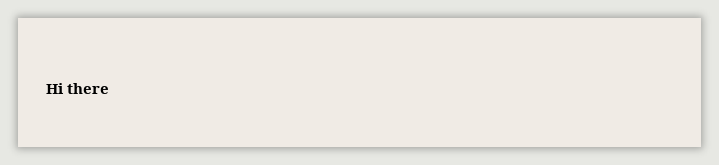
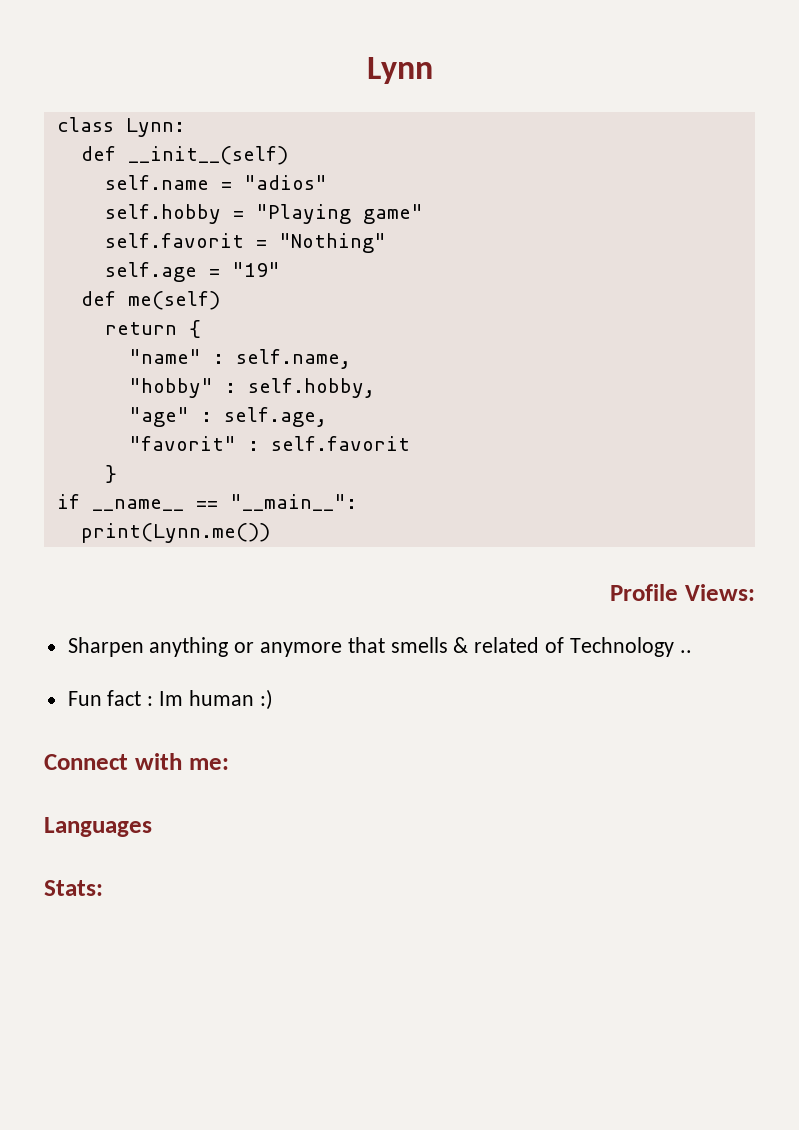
- Hi there
+ Lynn
+ class Lynn:
+ def __init__(self)
+ self.name = "adios"
+ self.hobby = "Playing game"
+ self.favorit = "Nothing"
+ self.age = "19"
+ def me(self)
+ return {
+ "name" : self.name,
+ "hobby" : self.hobby,
+ "age" : self.age,
+ "favorit" : self.favorit
+ }
+ if __name__ == "__main__":
+ print(Lynn.me())
+ Profile Views:
+ Sharpen anything or anymore that smells & related of Technology ..
+ Fun fact : Im human :)
+ Connect with me:
+ Languages
+ Stats:

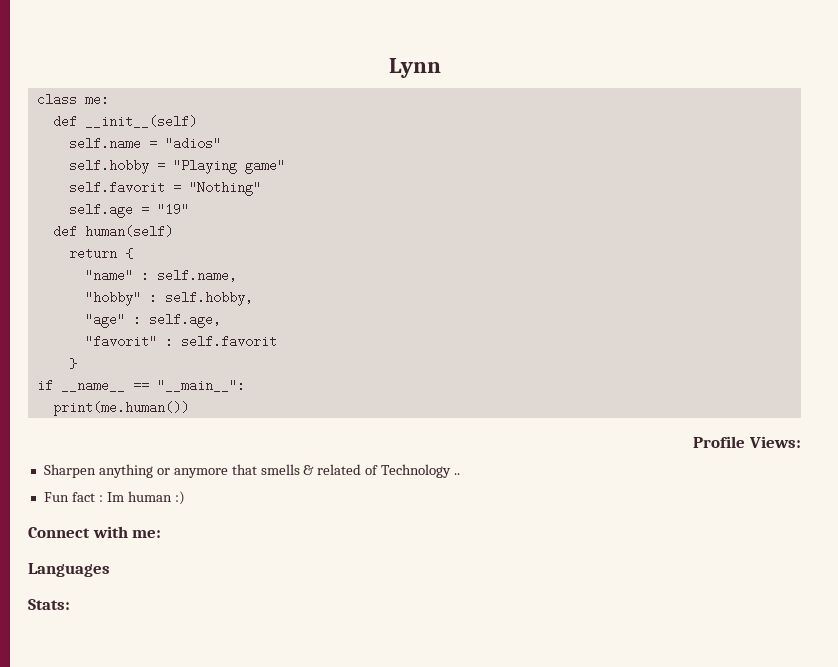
- class Lynn:
+ class me:
- def me(self)
+ def human(self)
- print(Lynn.me())
+ print(me.human())

